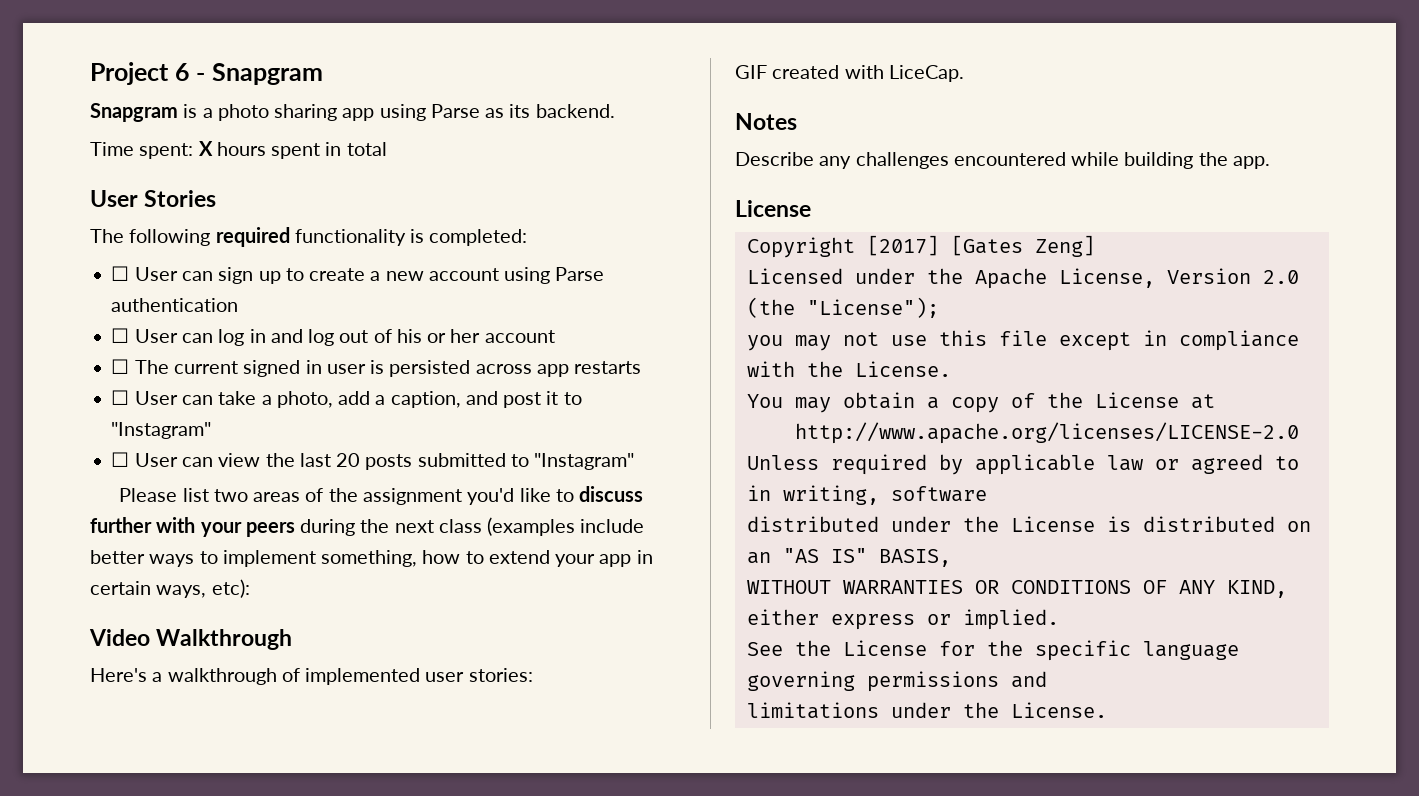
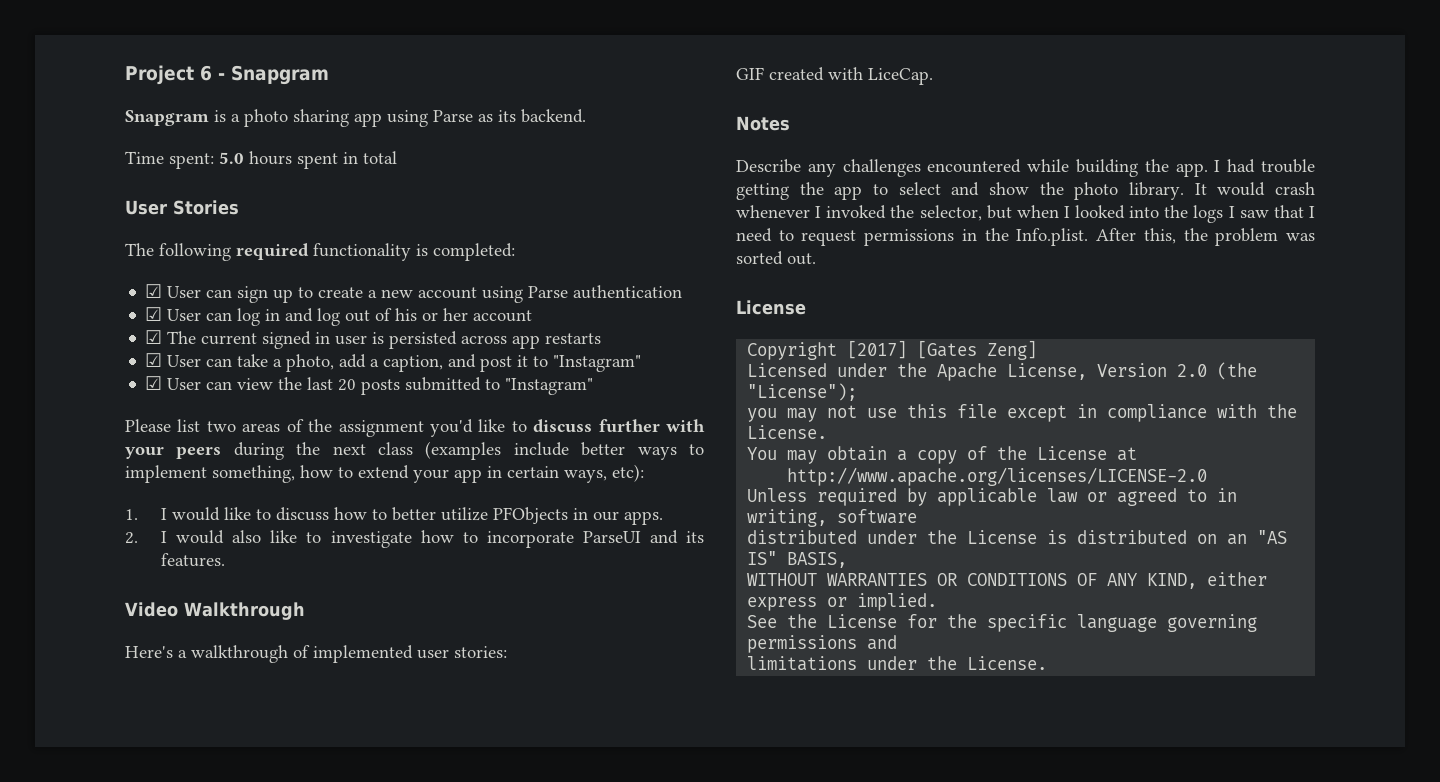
- Time spent: X hours spent in total
+ Time spent: 5.0 hours spent in total
- ☐ User can sign up to create a new account using Parse authentication
+ ☑ User can sign up to create a new account using Parse authentication
- ☐ User can log in and log out of his or her account
+ ☑ User can log in and log out of his or her account
- ☐ The current signed in user is persisted across app restarts
+ ☑ The current signed in user is persisted across app restarts
- ☐ User can take a photo, add a caption, and post it to "Instagram"
+ ☑ User can take a photo, add a caption, and post it to "Instagram"
- ☐ User can view the last 20 posts submitted to "Instagram"
+ ☑ User can view the last 20 posts submitted to "Instagram"
+ 1. I would like to discuss how to better utilize PFObjects in our apps.
+ 2. I would also like to investigate how to incorporate ParseUI and its features.
+ I had trouble getting the app to select and show the photo library. It would crash whenever I invoked the selector, but when I looked into the logs I saw that I need to request permissions in the Info.plist. After this, the problem was sorted out.

